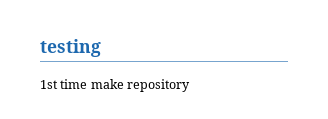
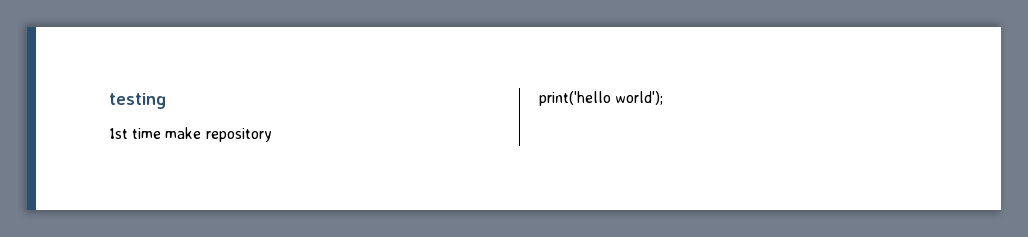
+ print('hello world');

